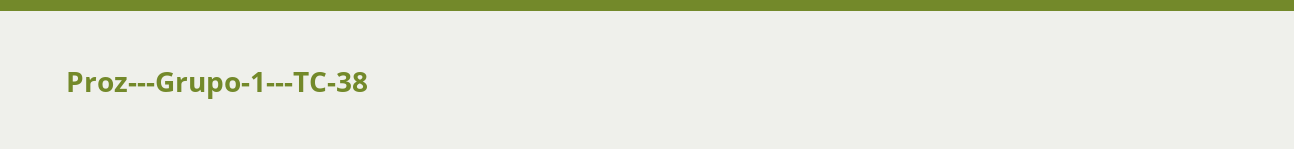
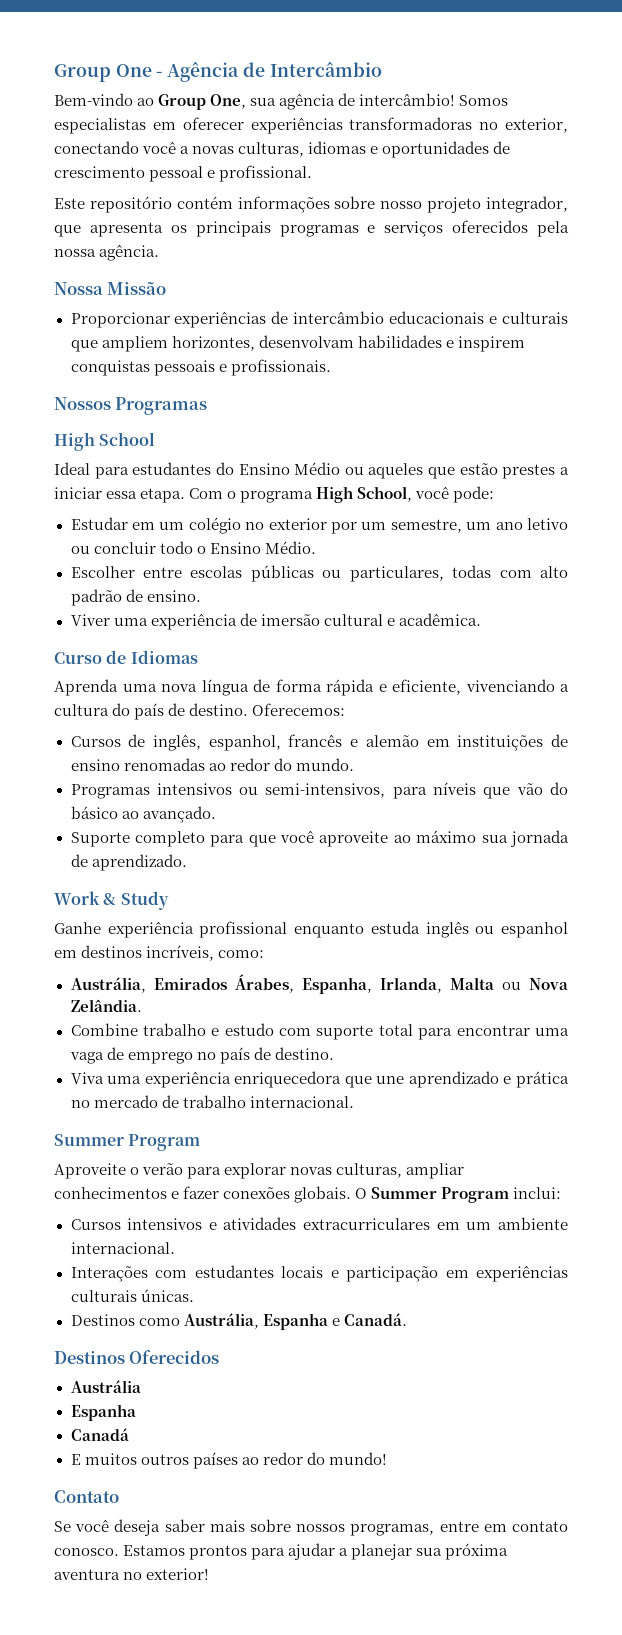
- Proz---Grupo-1---TC-38
+ Group One - Agência de Intercâmbio
+ Bem-vindo ao Group One, sua agência de intercâmbio! Somos especialistas em oferecer experiências transformadoras no exterior, conectando você a novas culturas, idiomas e oportunidades de crescimento pessoal e profissional.
+ Este repositório contém informações sobre nosso projeto integrador, que apresenta os principais programas e serviços oferecidos pela nossa agência.
+ Nossa Missão
+ Proporcionar experiências de intercâmbio educacionais e culturais que ampliem horizontes, desenvolvam habilidades e inspirem conquistas pessoais e profissionais.
+ Nossos Programas
+ High School
+ Ideal para estudantes do Ensino Médio ou aqueles que estão prestes a iniciar essa etapa. Com o programa High School, você pode:
+ Estudar em um colégio no exterior por um semestre, um ano letivo ou concluir todo o Ensino Médio.
+ Escolher entre escolas públicas ou particulares, todas com alto padrão de ensino.
+ Viver uma experiência de imersão cultural e acadêmica.
+ Curso de Idiomas
+ Aprenda uma nova língua de forma rápida e eficiente, vivenciando a cultura do país de destino. Oferecemos:
+ Cursos de inglês, espanhol, francês e alemão em instituições de ensino renomadas ao redor do mundo.
+ Programas intensivos ou semi-intensivos, para níveis que vão do básico ao avançado.
+ Suporte completo para que você aproveite ao máximo sua jornada de aprendizado.
+ Work & Study
+ Ganhe experiência profissional enquanto estuda inglês ou espanhol em destinos incríveis, como:
+ Austrália, Emirados Árabes, Espanha, Irlanda, Malta ou Nova Zelândia.
+ Combine trabalho e estudo com suporte total para encontrar uma vaga de emprego no país de destino.
+ Viva uma experiência enriquecedora que une aprendizado e prática no mercado de trabalho internacional.
+ Summer Program
+ Aproveite o verão para explorar novas culturas, ampliar conhecimentos e fazer conexões globais. O Summer Program inclui:
+ Cursos intensivos e atividades extracurriculares em um ambiente internacional.
+ Interações com estudantes locais e participação em experiências culturais únicas.
+ Destinos como Austrália, Espanha e Canadá.
+ Destinos Oferecidos
+ Austrália
+ Espanha
+ Canadá
+ E muitos outros países ao redor do mundo!
+ Contato
+ Se você deseja saber mais sobre nossos programas, entre em contato conosco. Estamos prontos para ajudar a planejar sua próxima aventura no exterior!

